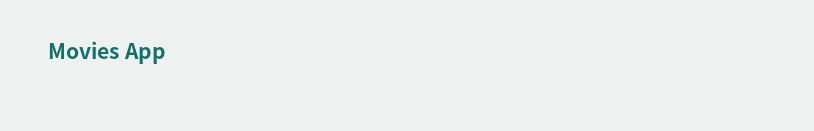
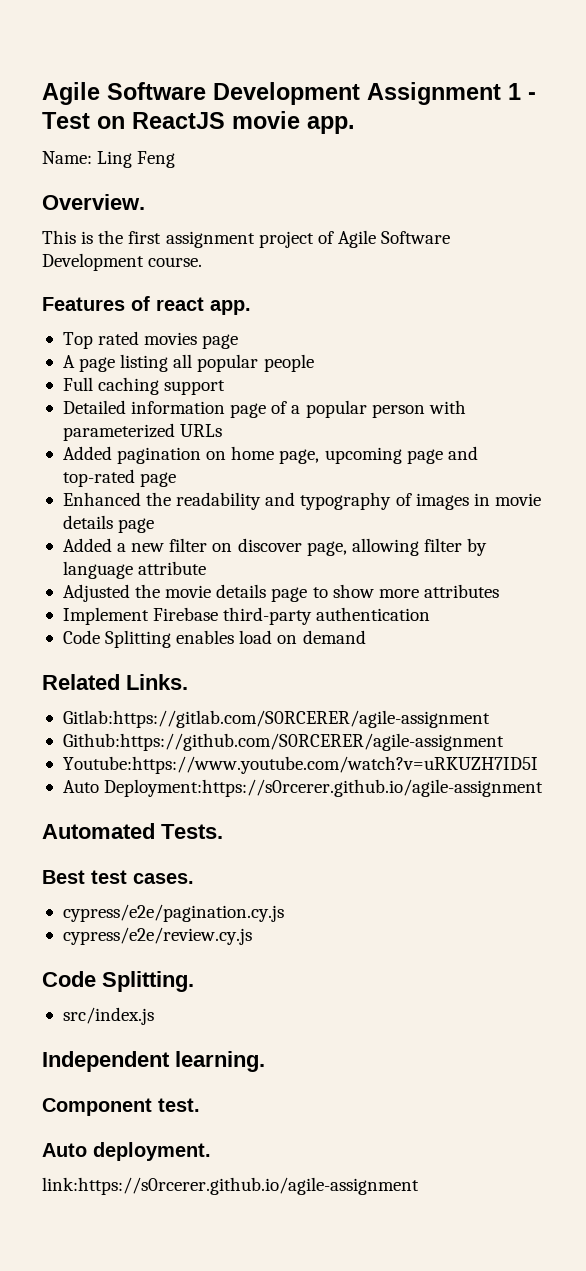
- Movies App
+ Agile Software Development Assignment 1 - Test on ReactJS movie app.
+ Name: Ling Feng
+ Overview.
+ This is the first assignment project of Agile Software Development course.
+ Features of react app.
+ Top rated movies page
+ A page listing all popular people
+ Full caching support
+ Detailed information page of a popular person with parameterized URLs
+ Added pagination on home page, upcoming page and top-rated page
+ Enhanced the readability and typography of images in movie details page
+ Added a new filter on discover page, allowing filter by language attribute
+ Adjusted the movie details page to show more attributes
+ Implement Firebase third-party authentication
+ Code Splitting enables load on demand
+ Related Links.
+ Gitlab:https://gitlab.com/S0RCERER/agile-assignment
+ Github:https://github.com/S0RCERER/agile-assignment
+ Youtube:https://www.youtube.com/watch?v=uRKUZH7ID5I
+ Auto Deployment:https://s0rcerer.github.io/agile-assignment
+ Automated Tests.
+ Best test cases.
+ cypress/e2e/pagination.cy.js
+ cypress/e2e/review.cy.js
+ Code Splitting.
+ src/index.js
+ Independent learning.
+ Component test.
+ Auto deployment.
+ link:https://s0rcerer.github.io/agile-assignment

